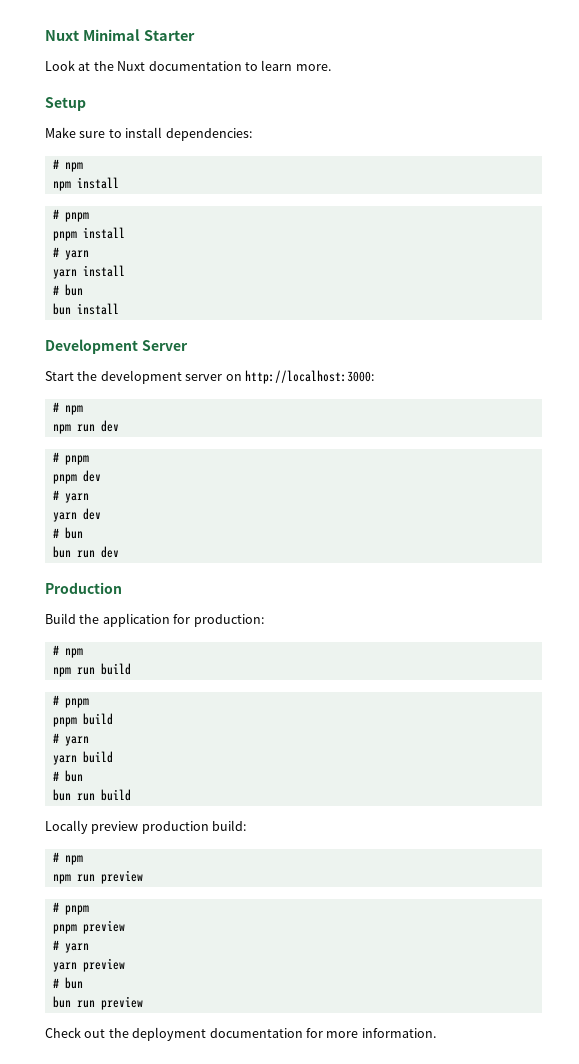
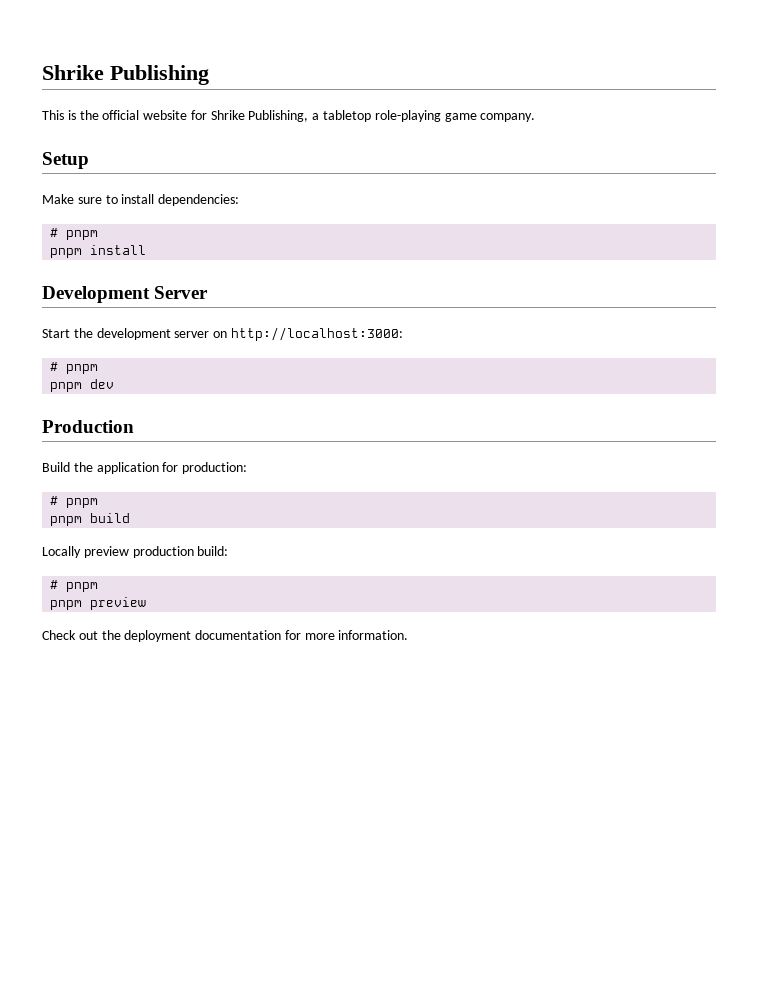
- Nuxt Minimal Starter
- Look at the Nuxt documentation to learn more.
+ Shrike Publishing
+ This is the official website for Shrike Publishing, a tabletop role-playing game company.
  Make sure to install dependencies:
- # npm
- npm install
  pnpm install
- # yarn
- yarn install
- # bun
- bun install
  Start the development server on http://localhost:3000:
- # npm
- npm run dev
  pnpm dev
- # yarn
- yarn dev
- # bun
- bun run dev
  Build the application for production:
- # npm
- npm run build
  pnpm build
- # yarn
- yarn build
- # bun
- bun run build
  Locally preview production build:
- # npm
- npm run preview
  pnpm preview
- # yarn
- yarn preview
- # bun
- bun run preview

